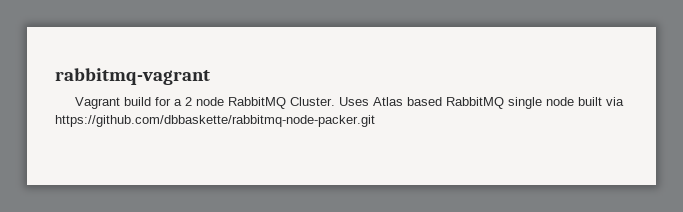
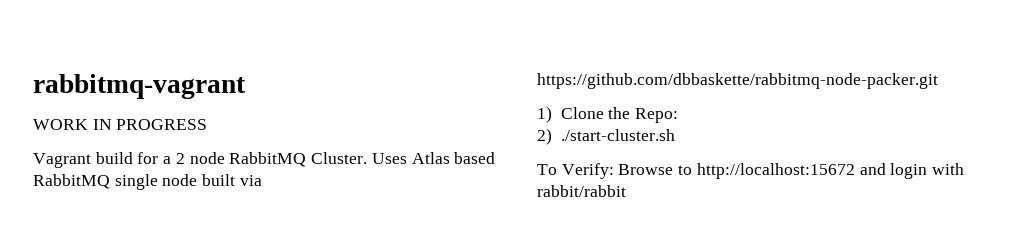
+ WORK IN PROGRESS
+ 1) Clone the Repo:
+ 2) ./start-cluster.sh
+ To Verify: Browse to http://localhost:15672 and login with rabbit/rabbit

